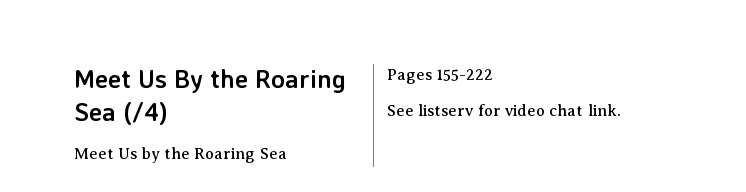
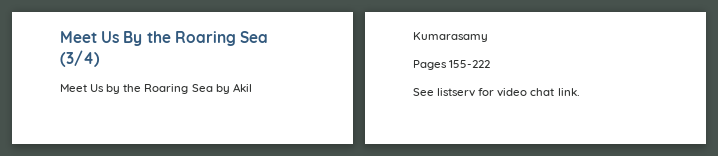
- Meet Us By the Roaring Sea (/4)
+ Meet Us By the Roaring Sea (3/4)
- Meet Us by the Roaring Sea
+ Meet Us by the Roaring Sea by Akil Kumarasamy

